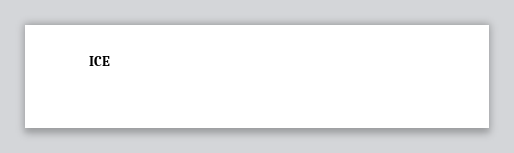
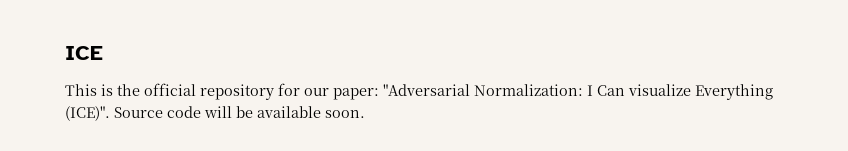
+ This is the official repository for our paper: "Adversarial Normalization: I Can visualize Everything (ICE)". Source code will be available soon.

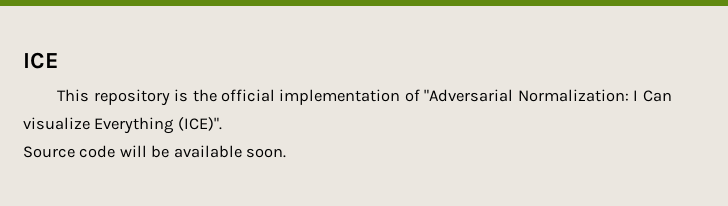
- This is the official repository for our paper: "Adversarial Normalization: I Can visualize Everything (ICE)". Source code will be available soon.
+ This repository is the official implementation of "Adversarial Normalization: I Can visualize Everything (ICE)".
+ Source code will be available soon.

